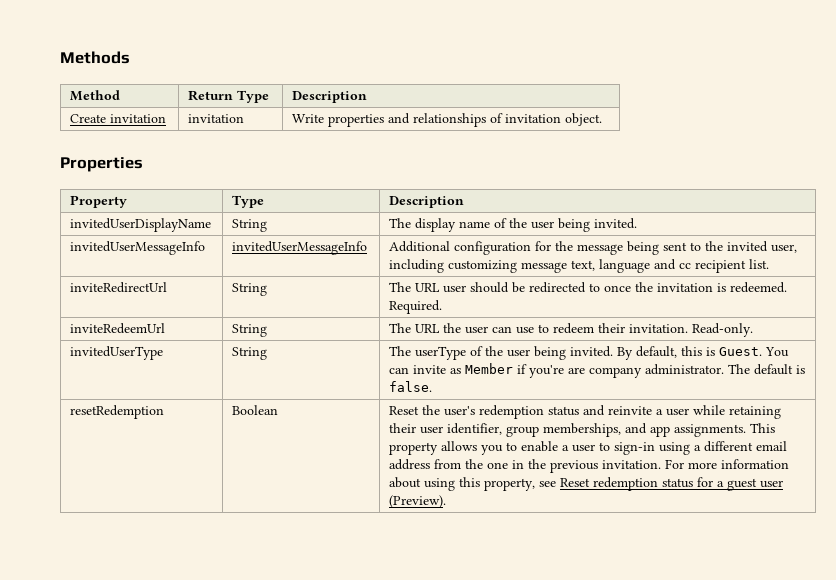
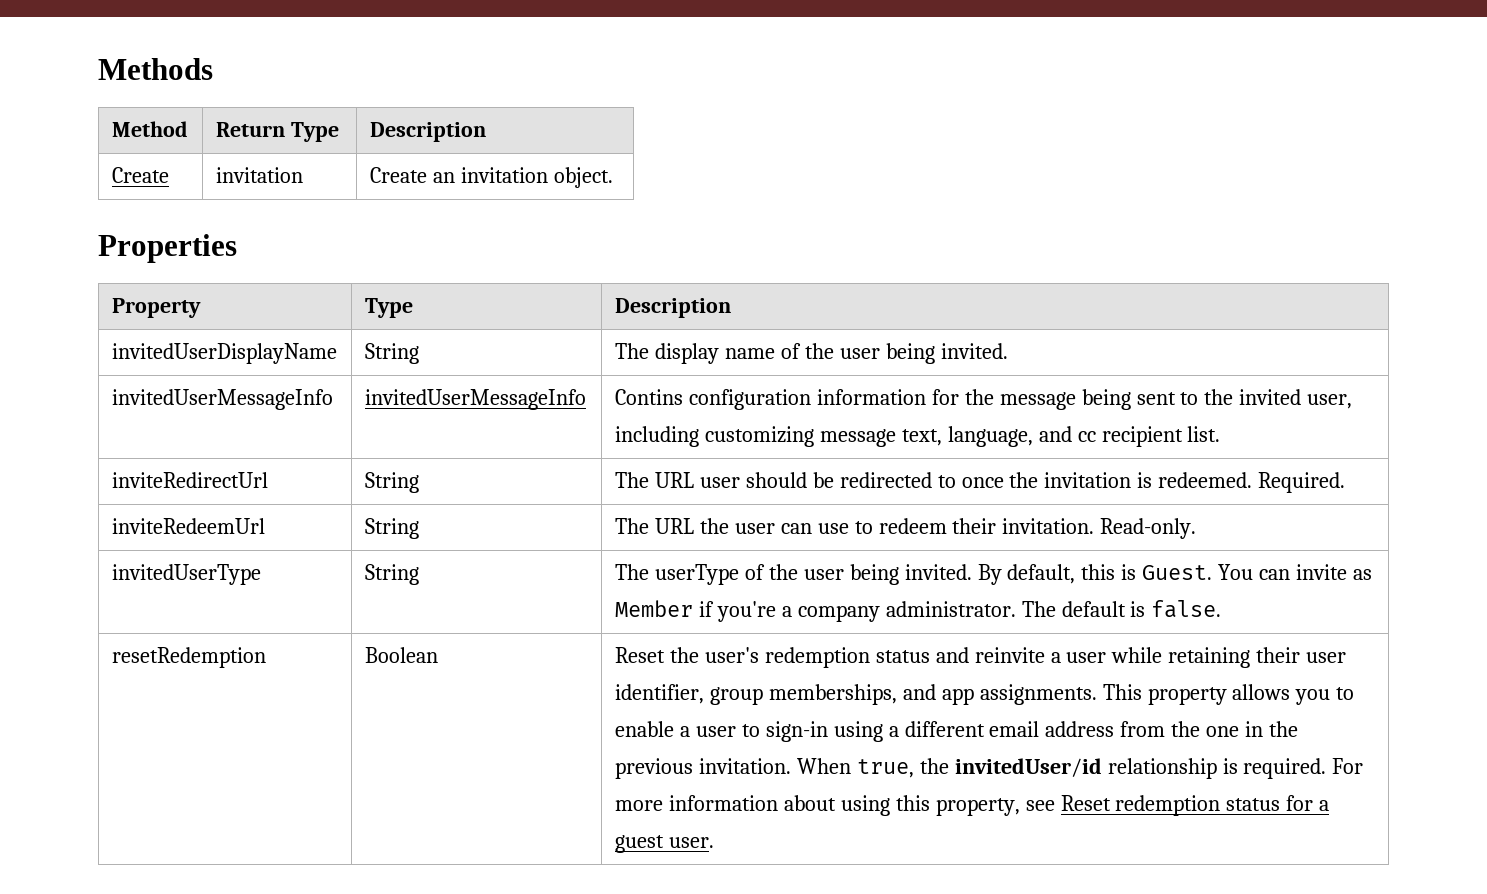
- Create invitation | invitation | Write properties and relationships of invitation object.
+ Create | invitation | Create an invitation object.
- invitedUserMessageInfo | invitedUserMessageInfo | Additional configuration for the message being sent to the invited user, including customizing message text, language and cc recipient list.
+ invitedUserMessageInfo | invitedUserMessageInfo | Contins configuration information for the message being sent to the invited user, including customizing message text, language, and cc recipient list.
- invitedUserType | String | The userType of the user being invited. By default, this is Guest. You can invite as Member if you're are company administrator. The default is false.
+ invitedUserType | String | The userType of the user being invited. By default, this is Guest. You can invite as Member if you're a company administrator. The default is false.
+ When true, the invitedUser/id relationship is required.
- For more information about using this property, see Reset redemption status for a guest user (Preview).
+ For more information about using this property, see Reset redemption status for a guest user.

